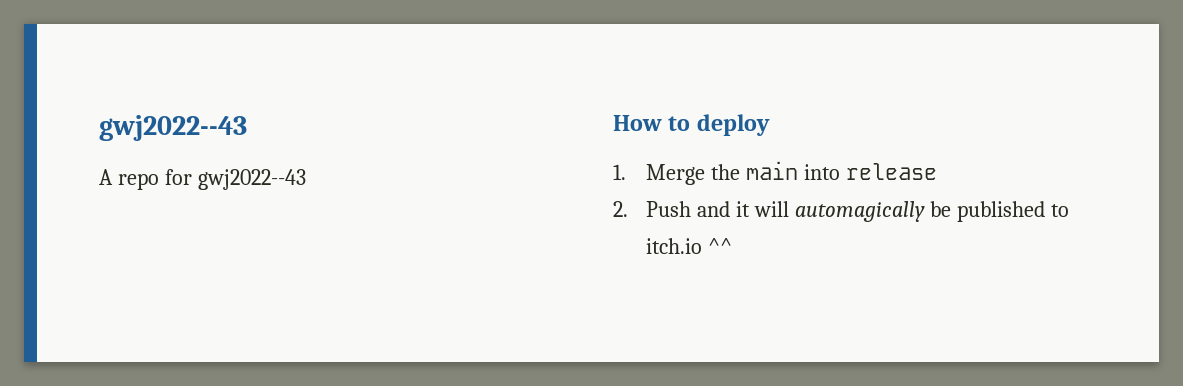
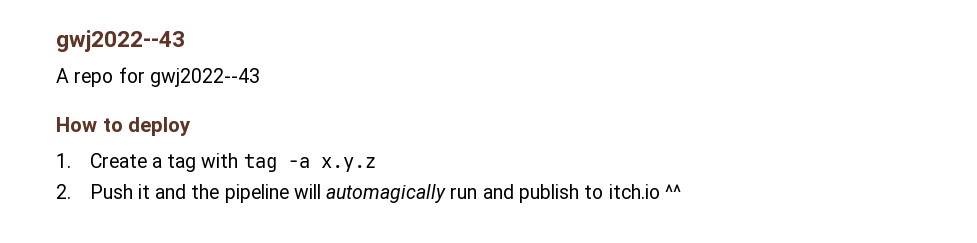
- 1. Merge the main into release
- 2. Push and it will automagically be published to itch.io ^^
+ 1. Create a tag with tag -a x.y.z
+ 2. Push it and the pipeline will automagically run and publish to itch.io ^^

